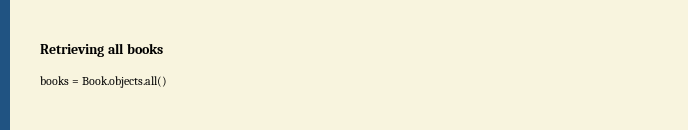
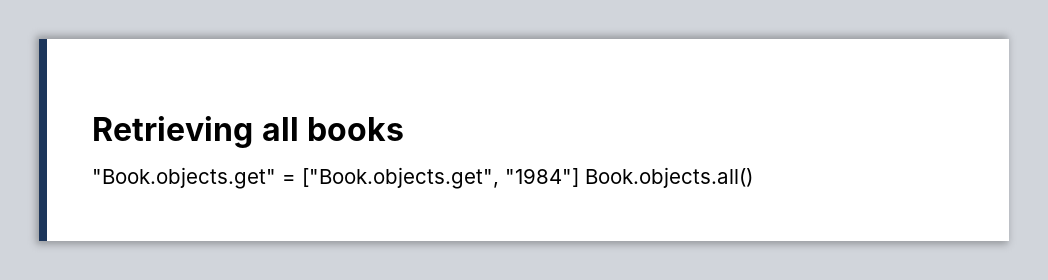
- books = Book.objects.all()
+ "Book.objects.get" = ["Book.objects.get", "1984"] Book.objects.all()

